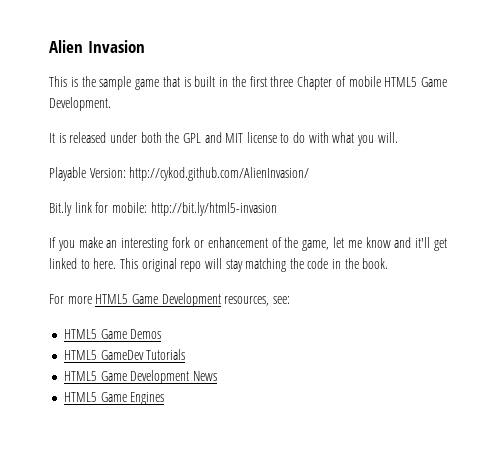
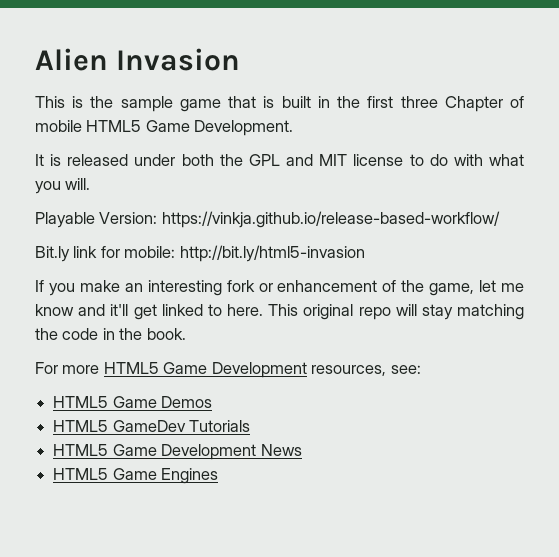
- Playable Version: http://cykod.github.com/AlienInvasion/
+ Playable Version: https://vinkja.github.io/release-based-workflow/

